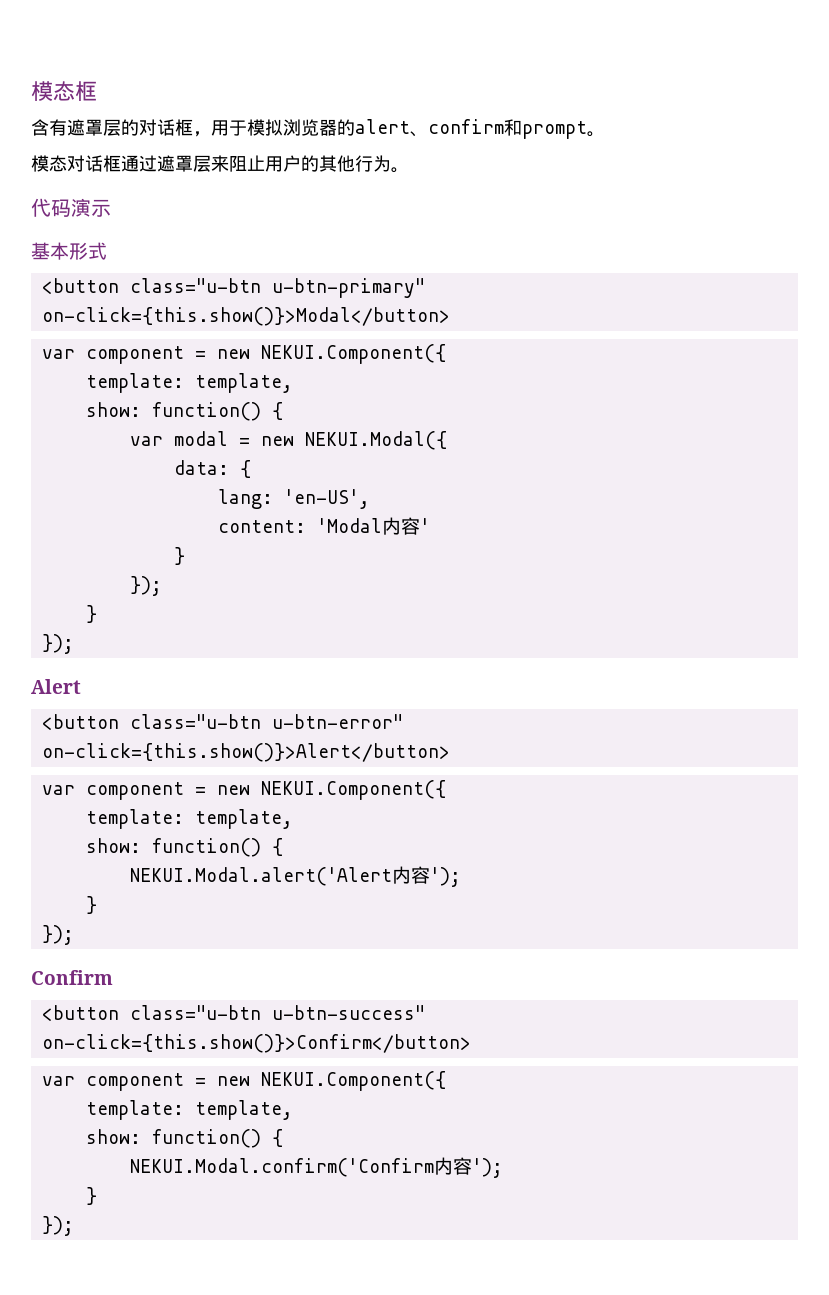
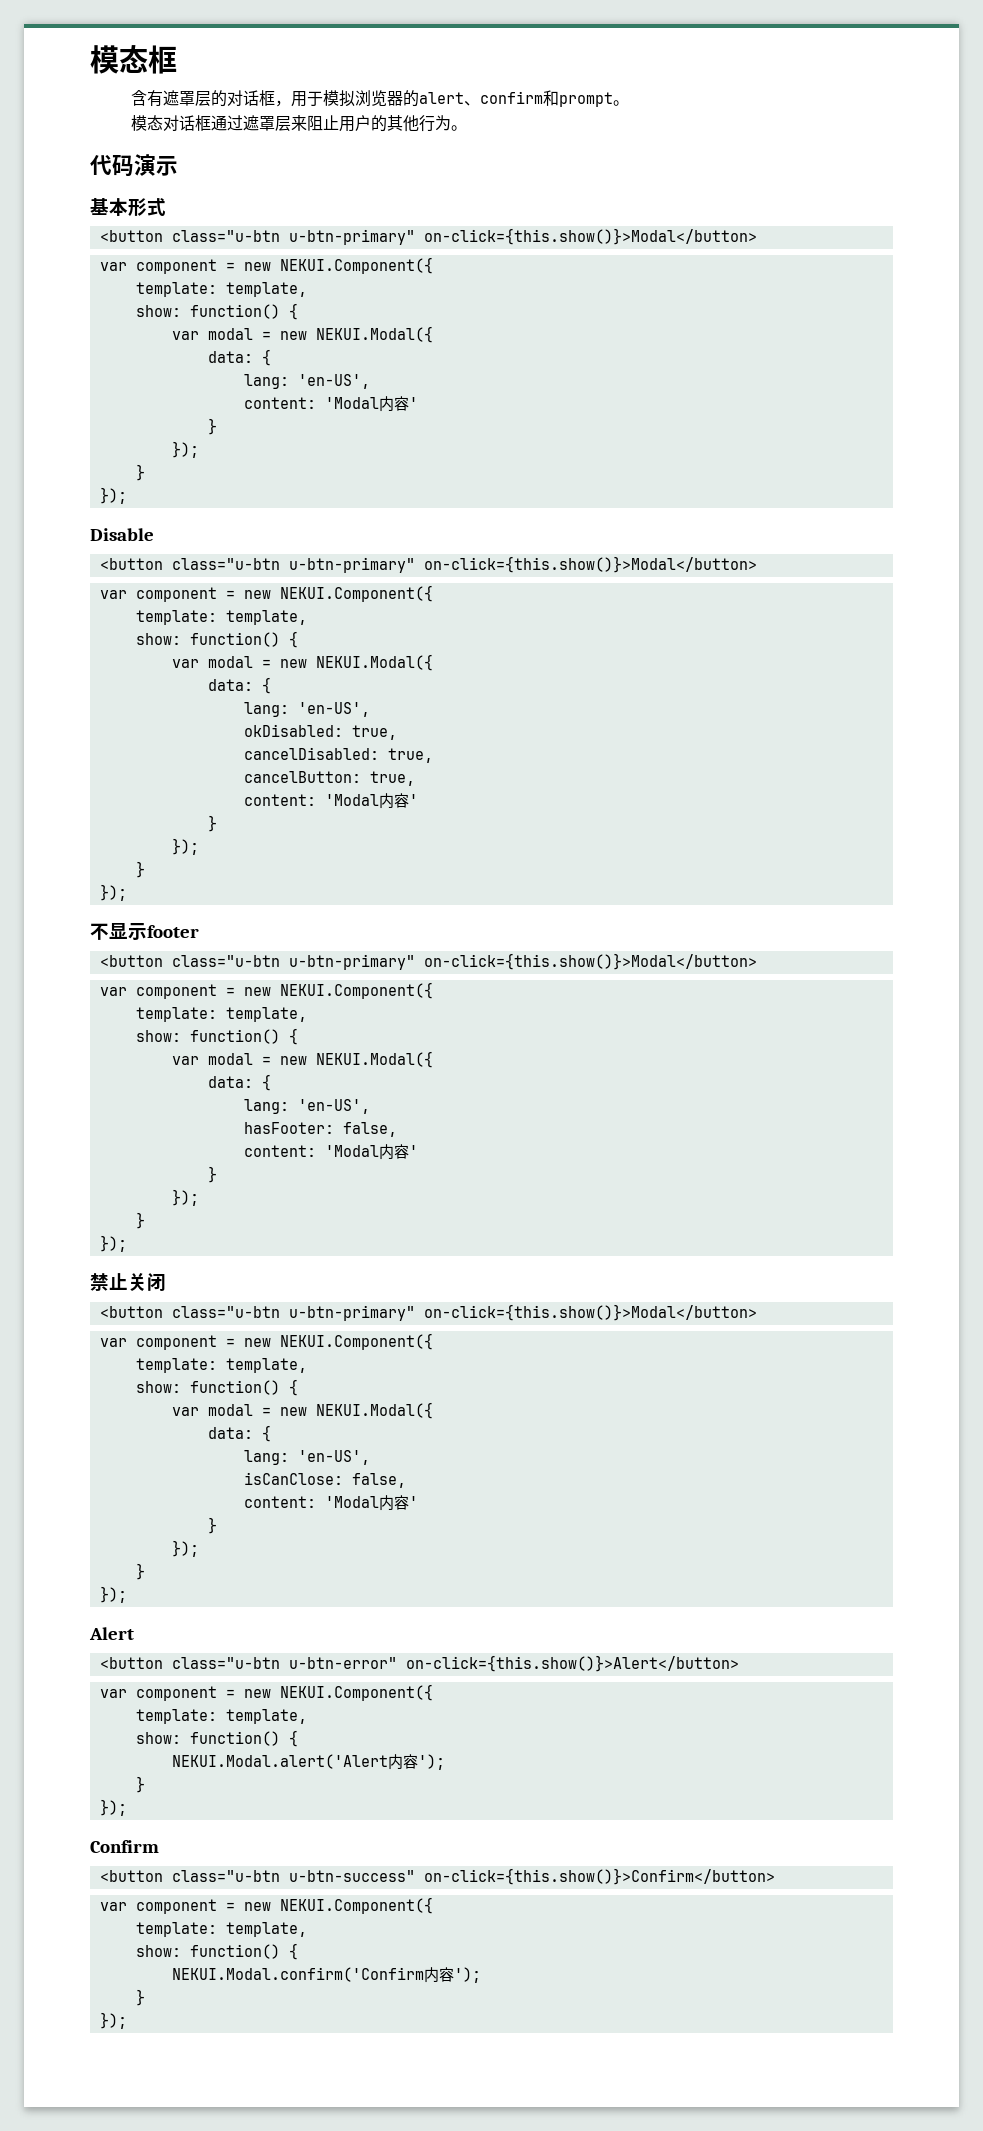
+ Disable
+ <button class="u-btn u-btn-primary" on-click={this.show()}>Modal</button>
+ var component = new NEKUI.Component({
+ template: template,
+ show: function() {
+ var modal = new NEKUI.Modal({
+ data: {
+ lang: 'en-US',
+ okDisabled: true,
+ cancelDisabled: true,
+ cancelButton: true,
+ content: 'Modal内容'
+ }
+ });
+ }
+ });
+ 不显示footer
+ <button class="u-btn u-btn-primary" on-click={this.show()}>Modal</button>
+ var component = new NEKUI.Component({
+ template: template,
+ show: function() {
+ var modal = new NEKUI.Modal({
+ data: {
+ lang: 'en-US',
+ hasFooter: false,
+ content: 'Modal内容'
+ }
+ });
+ }
+ });
+ 禁止关闭
+ <button class="u-btn u-btn-primary" on-click={this.show()}>Modal</button>
+ var component = new NEKUI.Component({
+ template: template,
+ show: function() {
+ var modal = new NEKUI.Modal({
+ data: {
+ lang: 'en-US',
+ isCanClose: false,
+ content: 'Modal内容'
+ }
+ });
+ }
+ });

